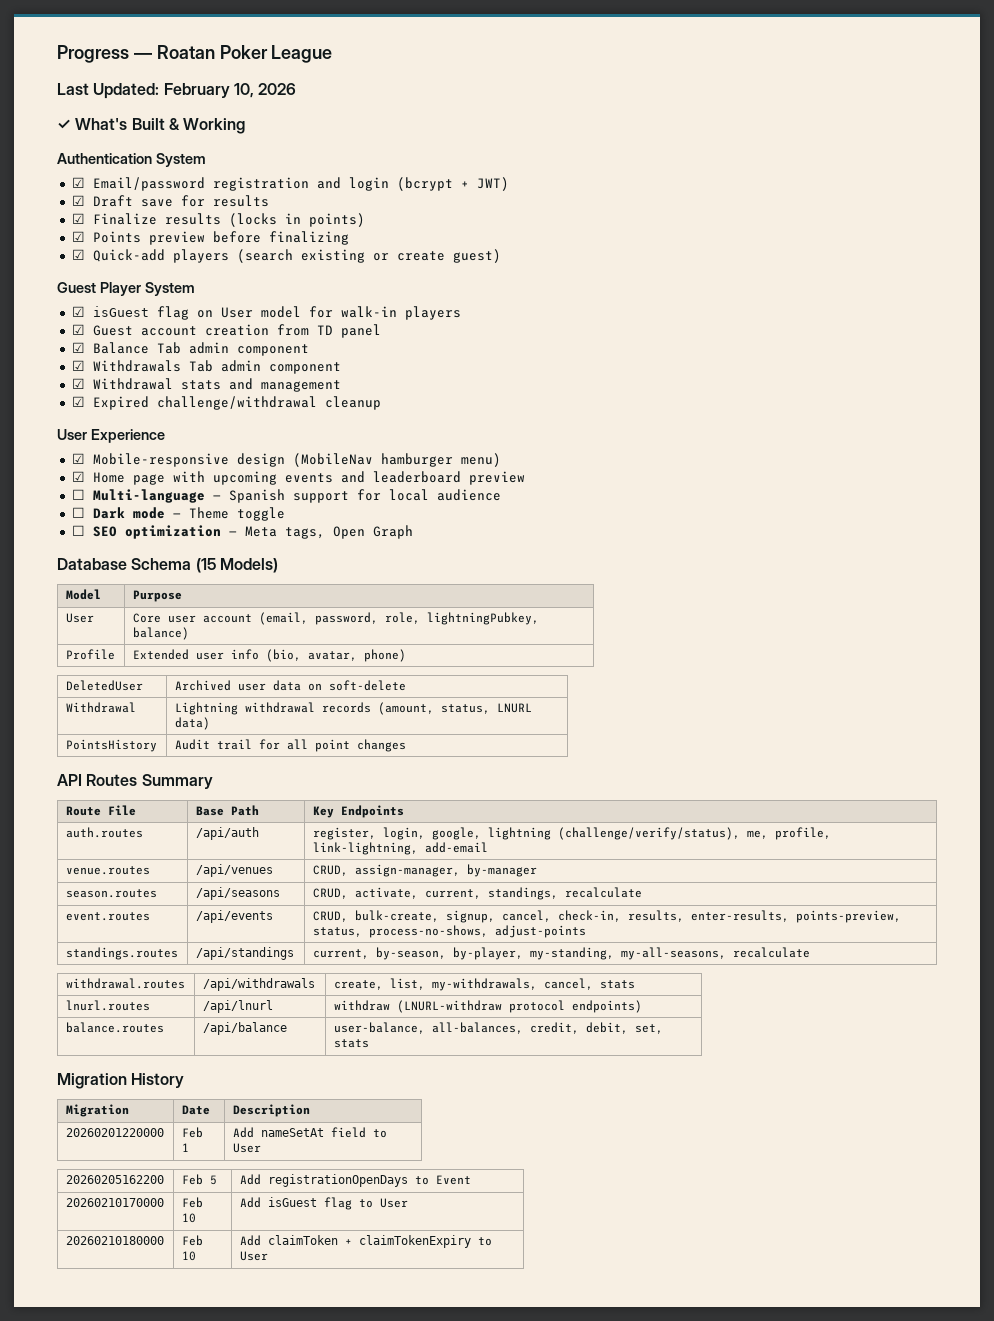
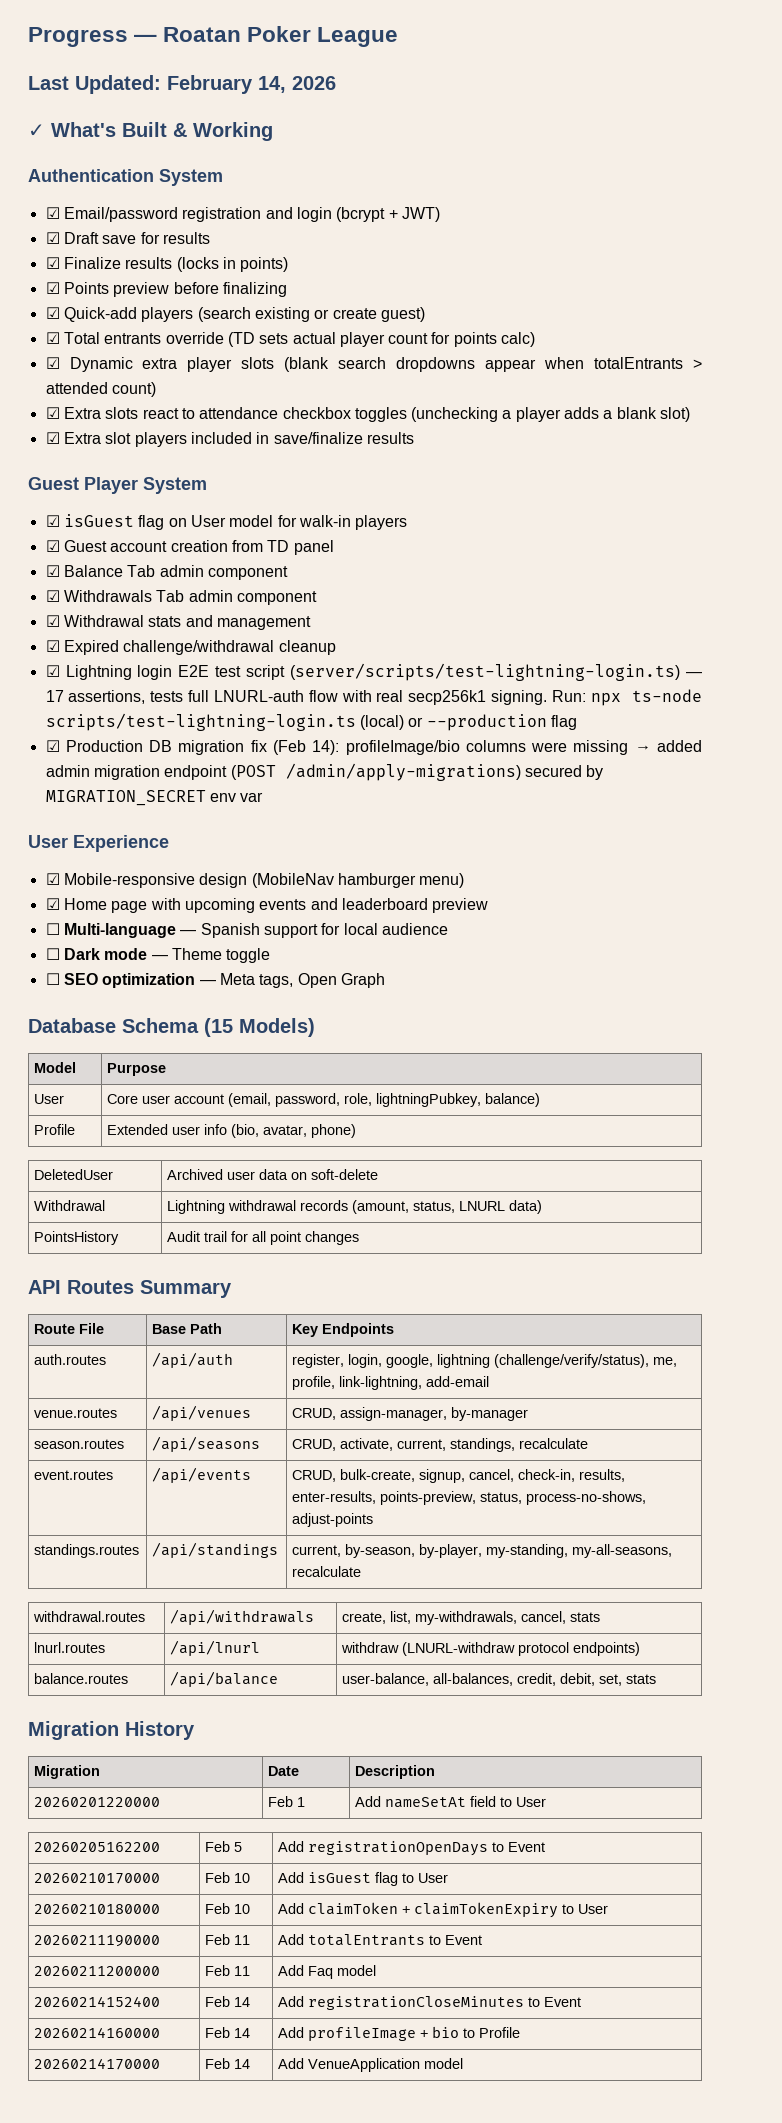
- Last Updated: February 10, 2026
+ Last Updated: February 14, 2026
+ ☑ Total entrants override (TD sets actual player count for points calc)
+ ☑ Dynamic extra player slots (blank search dropdowns appear when totalEntrants > attended count)
+ ☑ Extra slots react to attendance checkbox toggles (unchecking a player adds a blank slot)
+ ☑ Extra slot players included in save/finalize results
+ ☑ Lightning login E2E test script (server/scripts/test-lightning-login.ts) — 17 assertions, tests full LNURL-auth flow with real secp256k1 signing. Run: npx ts-node scripts/test-lightning-login.ts (local) or --production flag
+ ☑ Production DB migration fix (Feb 14): profileImage/bio columns were missing → added admin migration endpoint (POST /admin/apply-migrations) secured by MIGRATION_SECRET env var
+ 20260211190000 | Feb 11 | Add totalEntrants to Event
+ 20260211200000 | Feb 11 | Add Faq model
+ 20260214152400 | Feb 14 | Add registrationCloseMinutes to Event
+ 20260214160000 | Feb 14 | Add profileImage + bio to Profile
+ 20260214170000 | Feb 14 | Add VenueApplication model

